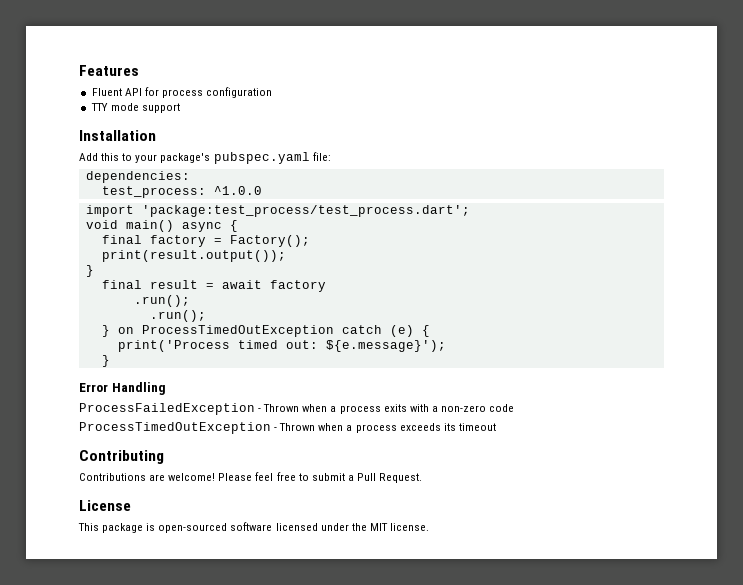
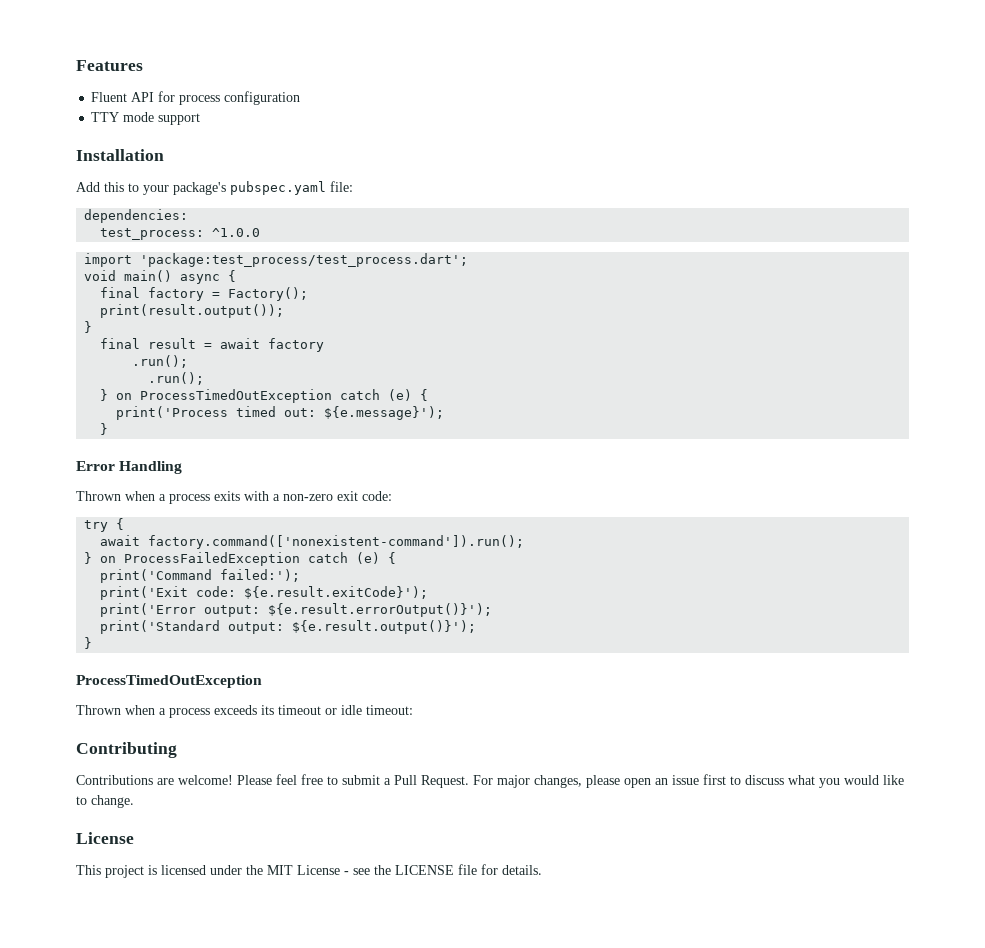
- ProcessFailedException - Thrown when a process exits with a non-zero code
- ProcessTimedOutException - Thrown when a process exceeds its timeout
+ Thrown when a process exits with a non-zero exit code:
+ try {
+ await factory.command(['nonexistent-command']).run();
+ } on ProcessFailedException catch (e) {
+ print('Command failed:');
+ print('Exit code: ${e.result.exitCode}');
+ print('Error output: ${e.result.errorOutput()}');
+ print('Standard output: ${e.result.output()}');
+ }
+ ProcessTimedOutException
+ Thrown when a process exceeds its timeout or idle timeout:
- Please feel free to submit a Pull Request.
+ Please feel free to submit a Pull Request. For major changes, please open an issue first to discuss what you would like to change.
  License
- This package is open-sourced software licensed under the MIT license.
+ This project is licensed under the MIT License - see the LICENSE file for details.

